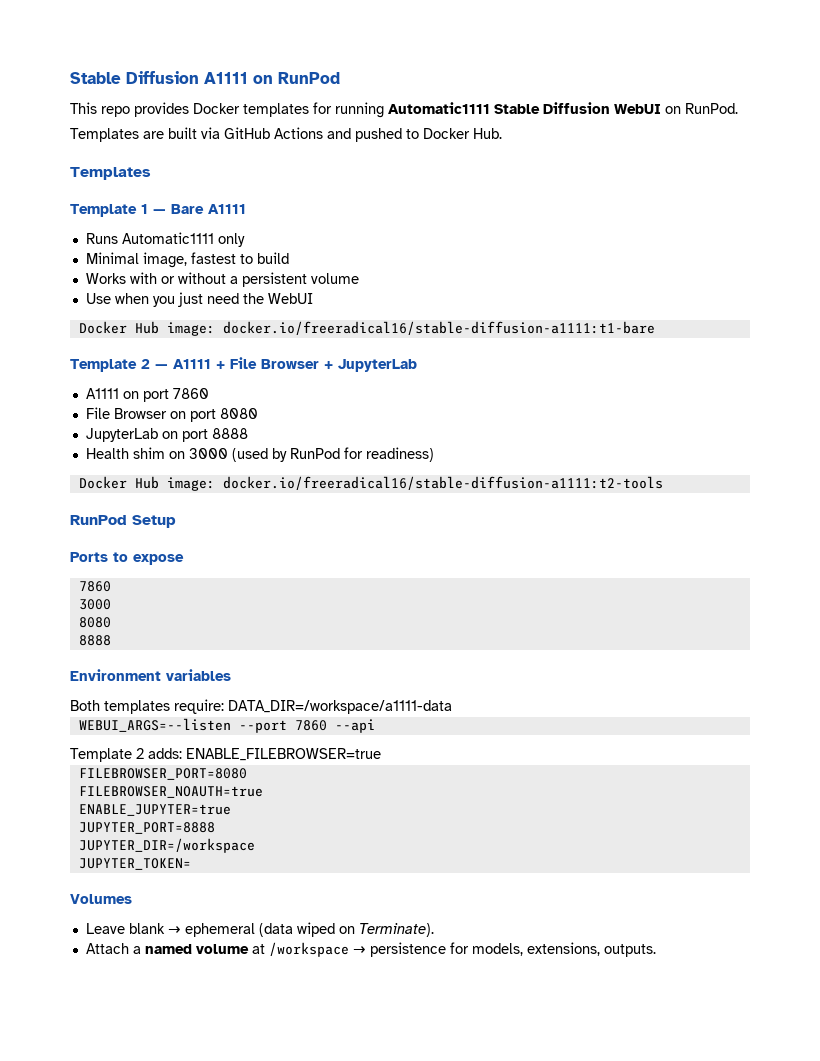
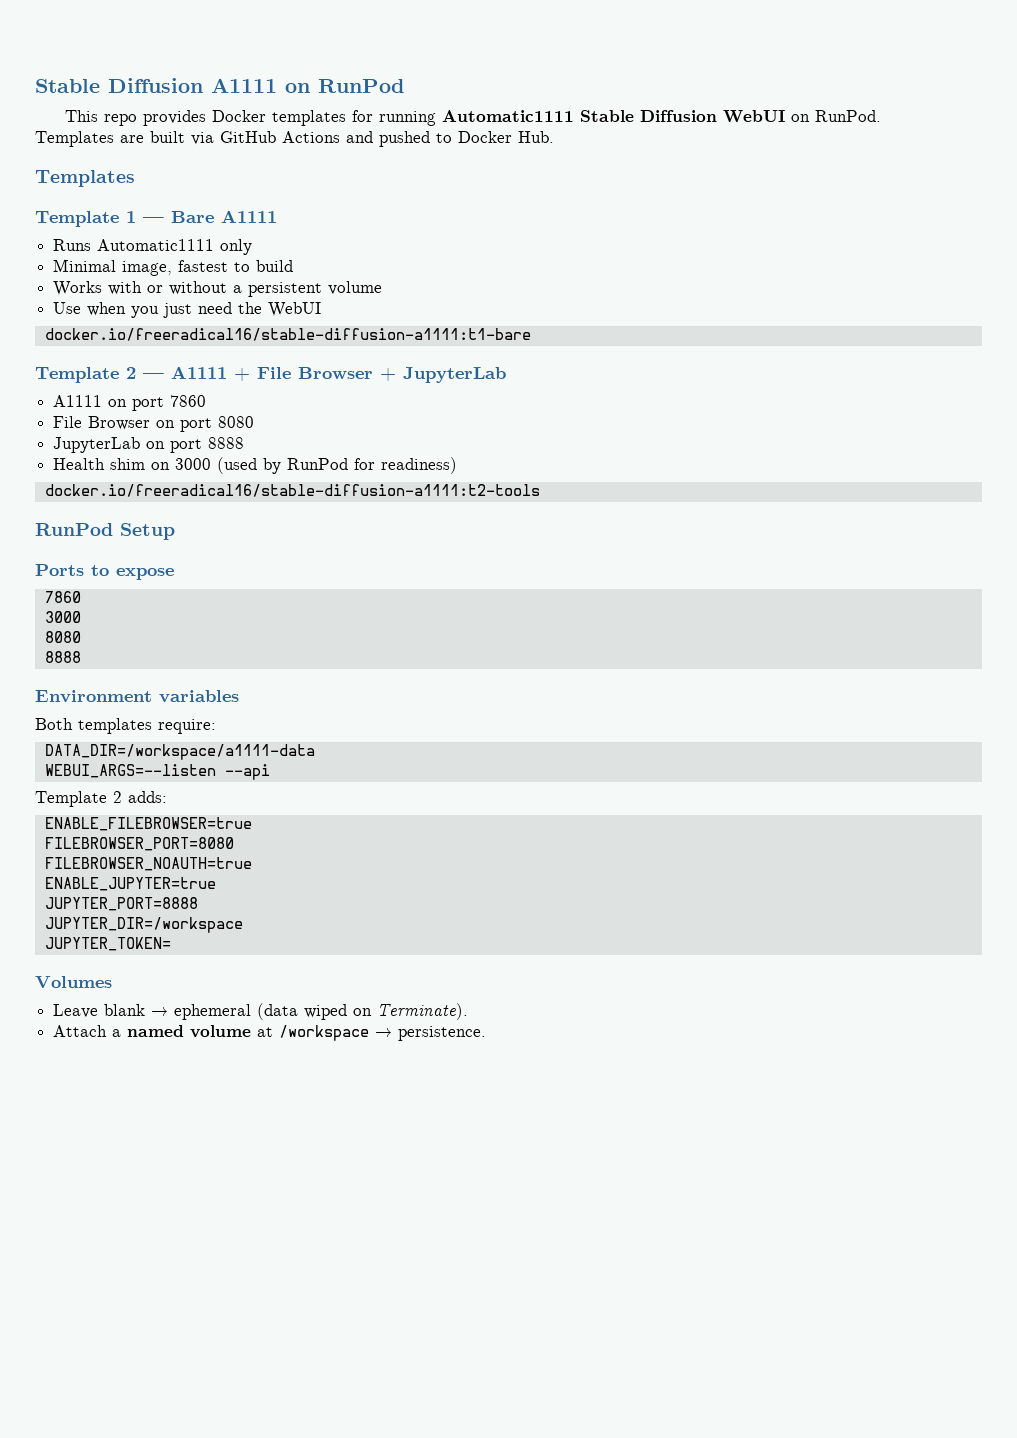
- Docker Hub image: docker.io/freeradical16/stable-diffusion-a1111:t1-bare
+ docker.io/freeradical16/stable-diffusion-a1111:t1-bare
- Docker Hub image: docker.io/freeradical16/stable-diffusion-a1111:t2-tools
+ docker.io/freeradical16/stable-diffusion-a1111:t2-tools
- Both templates require: DATA_DIR=/workspace/a1111-data
+ Both templates require:
+ DATA_DIR=/workspace/a1111-data
- WEBUI_ARGS=--listen --port 7860 --api
+ WEBUI_ARGS=--listen --api
- Template 2 adds: ENABLE_FILEBROWSER=true
+ Template 2 adds:
+ ENABLE_FILEBROWSER=true
- Attach a named volume at /workspace → persistence for models, extensions, outputs.
+ Attach a named volume at /workspace → persistence.

